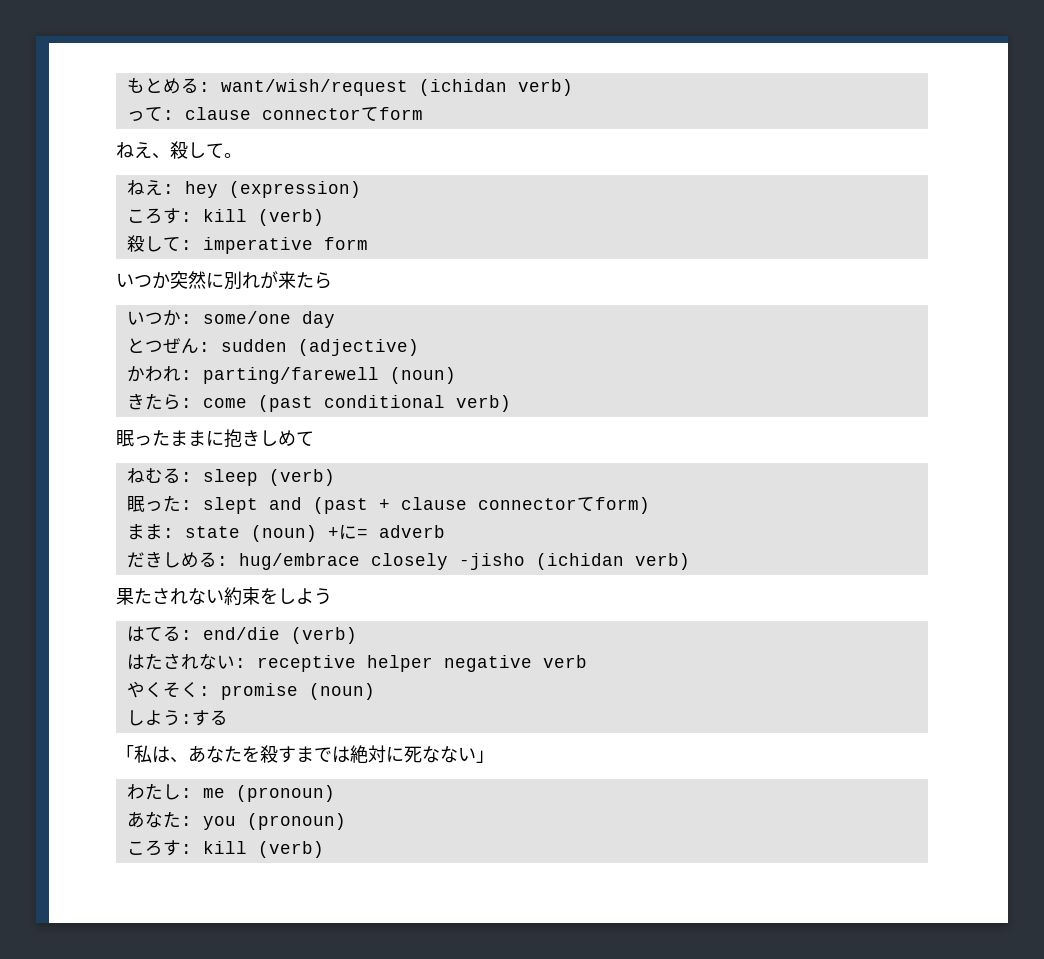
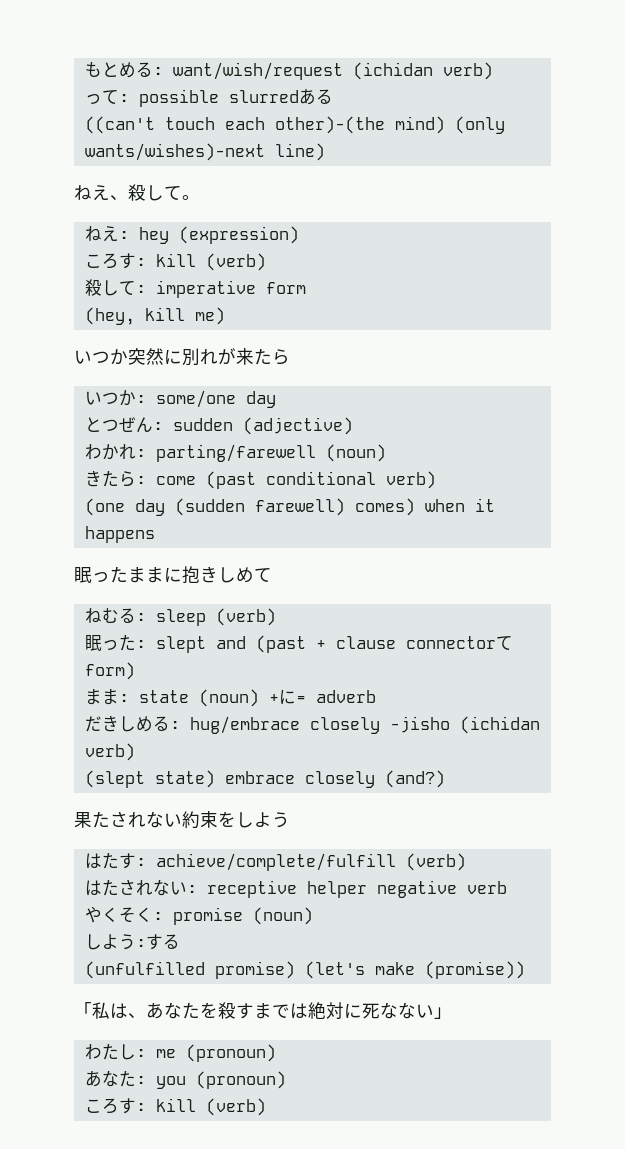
- って: clause connectorてform
+ って: possible slurredある
+ ((can't touch each other)-(the mind) (only wants/wishes)-next line)
+ (hey, kill me)
- かわれ: parting/farewell (noun)
+ わかれ: parting/farewell (noun)
+ (one day (sudden farewell) comes) when it happens
+ (slept state) embrace closely (and?)
- はてる: end/die (verb)
+ はたす: achieve/complete/fulfill (verb)
+ (unfulfilled promise) (let's make (promise))

